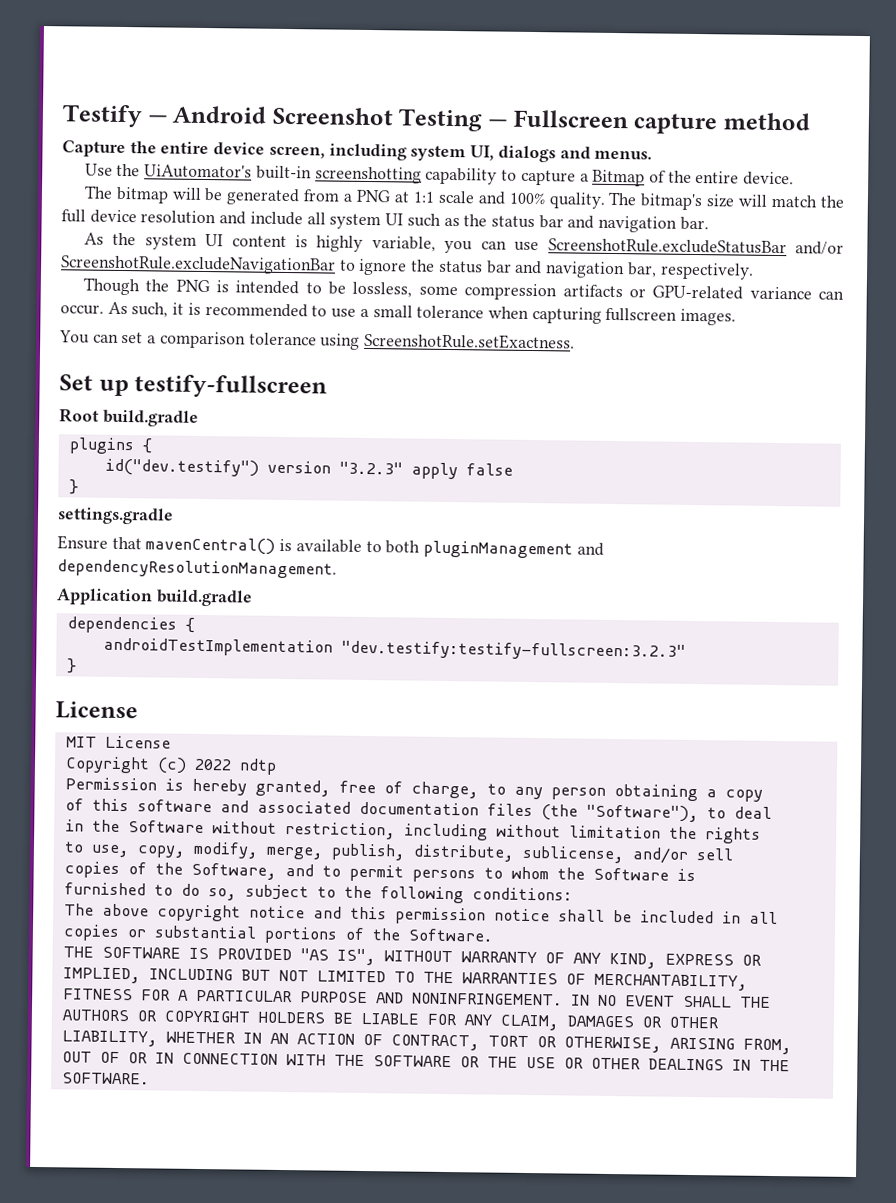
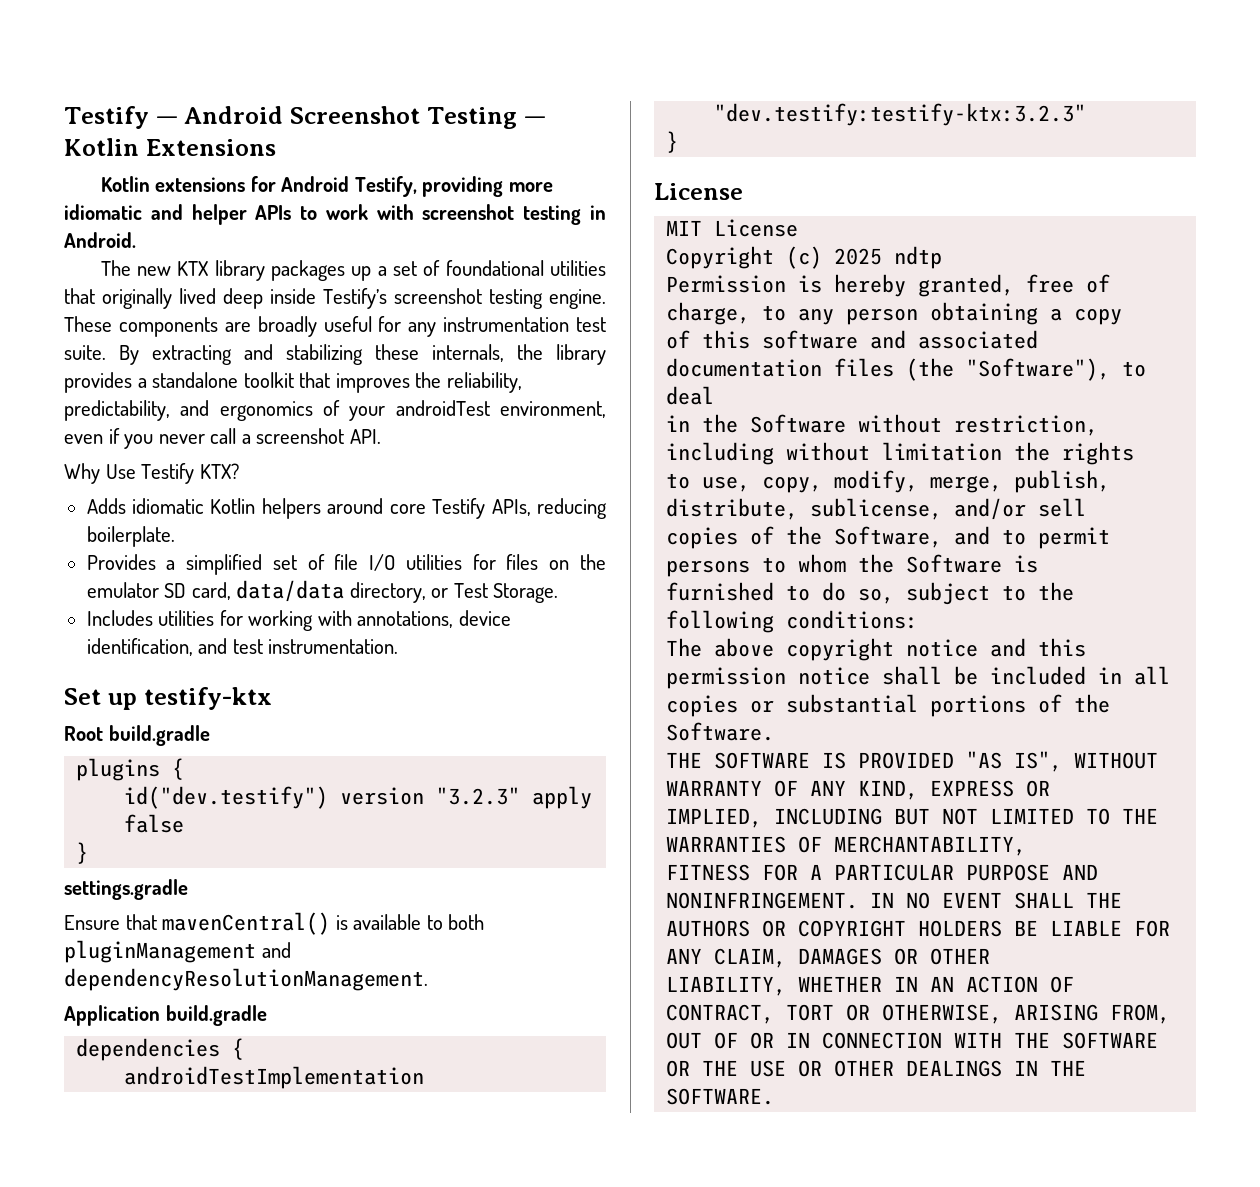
- Testify — Android Screenshot Testing — Fullscreen capture method
- Capture the entire device screen, including system UI, dialogs and menus.
- Use the UiAutomator's built-in screenshotting capability to capture a Bitmap of the entire device.
- The bitmap will be generated from a PNG at 1:1 scale and 100% quality. The bitmap's size will match the full device resolution and include all system UI such as the status bar and navigation bar.
- As the system UI content is highly variable, you can use ScreenshotRule.excludeStatusBar and/or ScreenshotRule.excludeNavigationBar to ignore the status bar and navigation bar, respectively.
- Though the PNG is intended to be lossless, some compression artifacts or GPU-related variance can occur. As such, it is recommended to use a small tolerance when capturing fullscreen images.
- You can set a comparison tolerance using ScreenshotRule.setExactness.
+ Testify — Android Screenshot Testing — Kotlin Extensions
+ Kotlin extensions for Android Testify, providing more idiomatic and helper APIs to work with screenshot testing in Android.
+ The new KTX library packages up a set of foundational utilities that originally lived deep inside Testify’s screenshot testing engine. These components are broadly useful for any instrumentation test suite. By extracting and stabilizing these internals, the library provides a standalone toolkit that improves the reliability, predictability, and ergonomics of your androidTest environment, even if you never call a screenshot API.
+ Why Use Testify KTX?
+ Adds idiomatic Kotlin helpers around core Testify APIs, reducing boilerplate.
+ Provides a simplified set of file I/O utilities for files on the emulator SD card, data/data directory, or Test Storage.
+ Includes utilities for working with annotations, device identification, and test instrumentation.
- Set up testify-fullscreen
+ Set up testify-ktx
- androidTestImplementation "dev.testify:testify-fullscreen:3.2.3"
+ androidTestImplementation "dev.testify:testify-ktx:3.2.3"
- Copyright (c) 2022 ndtp
+ Copyright (c) 2025 ndtp

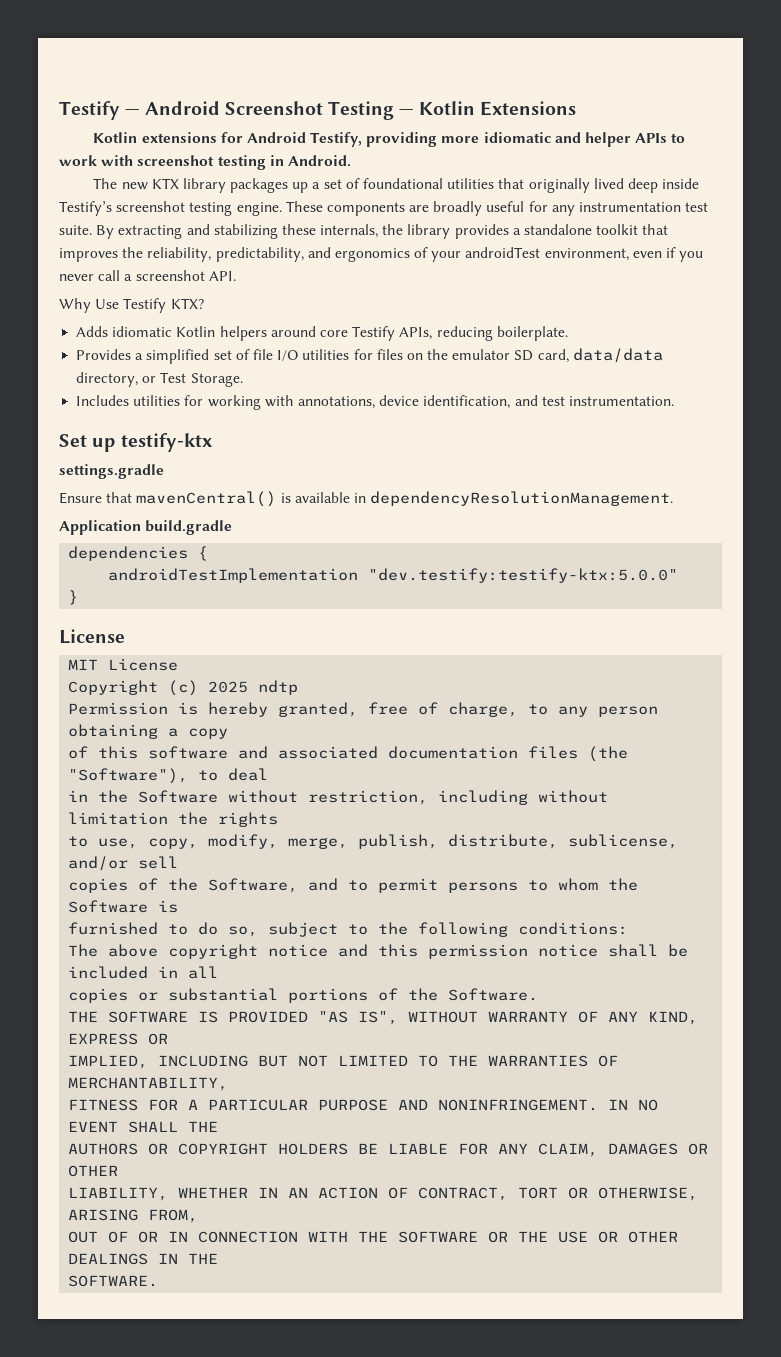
- Root build.gradle
- plugins {
- id("dev.testify") version "3.2.3" apply false
- }
- Ensure that mavenCentral() is available to both pluginManagement and dependencyResolutionManagement.
+ Ensure that mavenCentral() is available in dependencyResolutionManagement.
- androidTestImplementation "dev.testify:testify-ktx:3.2.3"
+ androidTestImplementation "dev.testify:testify-ktx:5.0.0"

